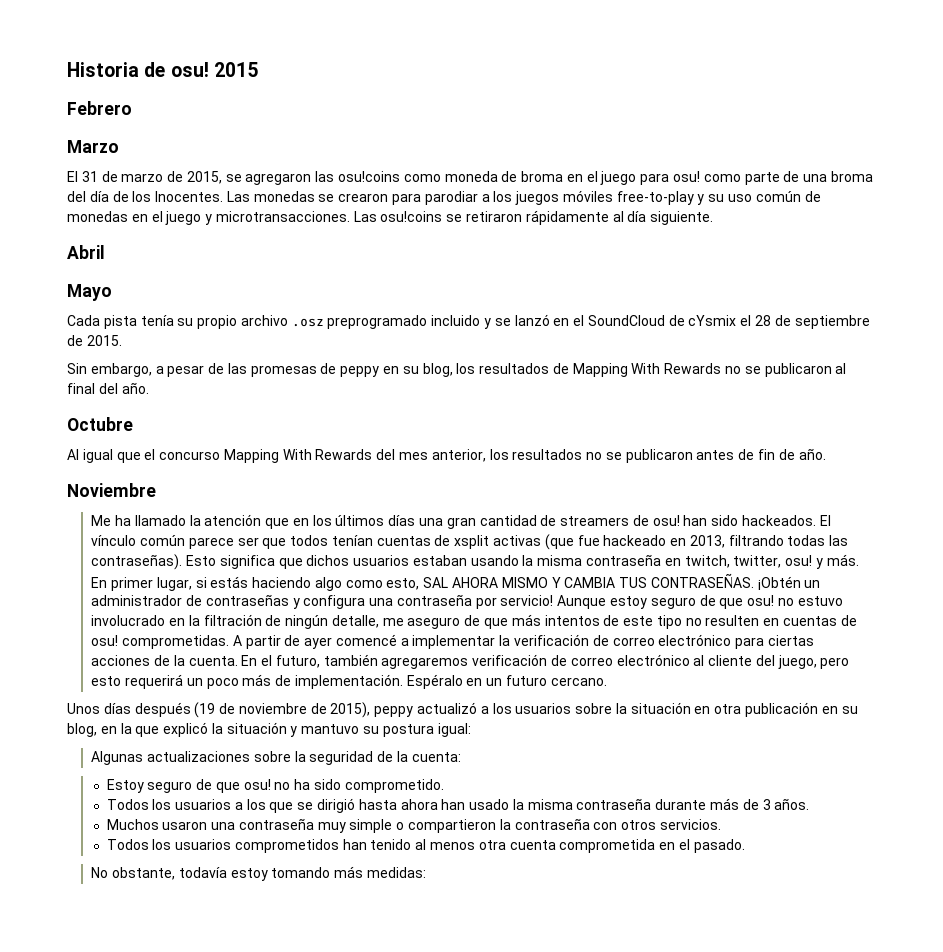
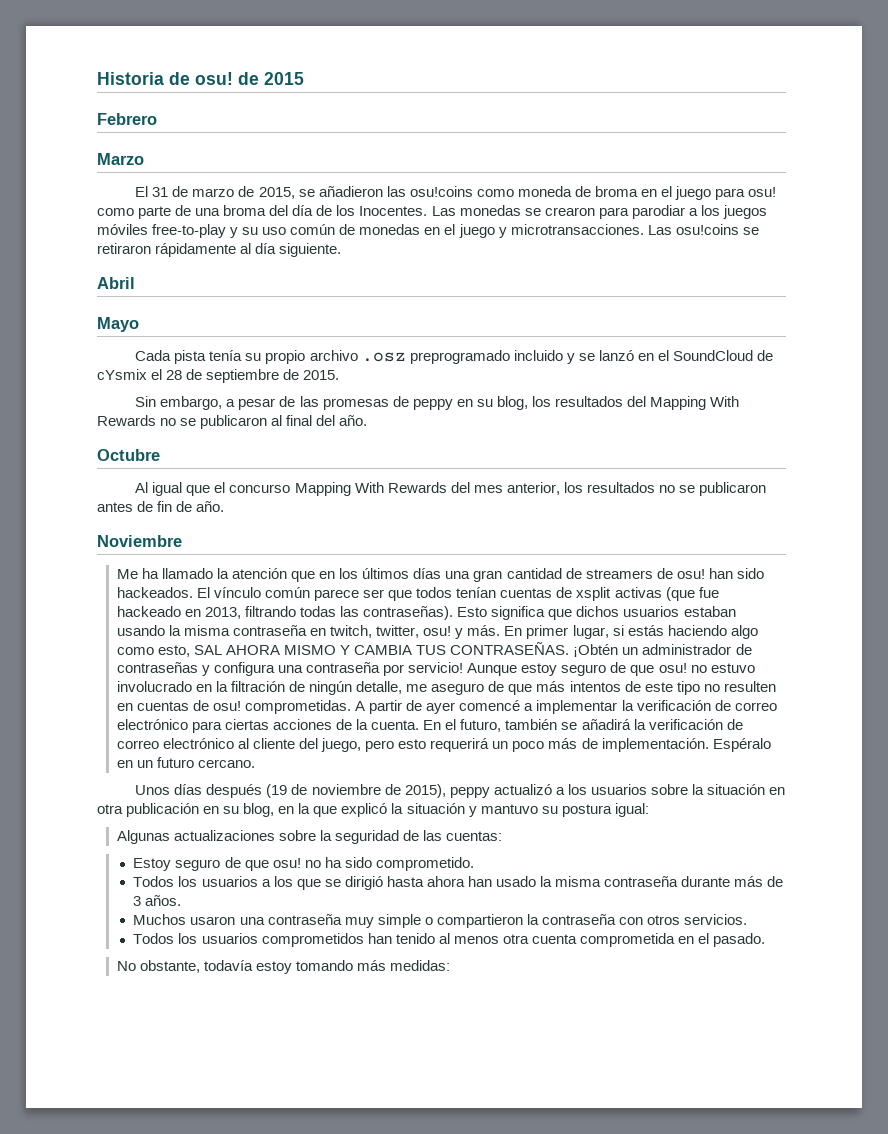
- Historia de osu! 2015
+ Historia de osu! de 2015
- El 31 de marzo de 2015, se agregaron las osu!coins como moneda de broma en el juego para osu! como parte de una broma del día de los Inocentes.
+ El 31 de marzo de 2015, se añadieron las osu!coins como moneda de broma en el juego para osu! como parte de una broma del día de los Inocentes.
- Sin embargo, a pesar de las promesas de peppy en su blog, los resultados de Mapping With Rewards no se publicaron al final del año.
+ Sin embargo, a pesar de las promesas de peppy en su blog, los resultados del Mapping With Rewards no se publicaron al final del año.
- En el futuro, también agregaremos verificación de correo electrónico al cliente del juego, pero esto requerirá un poco más de implementación.
+ En el futuro, también se añadirá la verificación de correo electrónico al cliente del juego, pero esto requerirá un poco más de implementación.
- Algunas actualizaciones sobre la seguridad de la cuenta:
+ Algunas actualizaciones sobre la seguridad de las cuentas:

